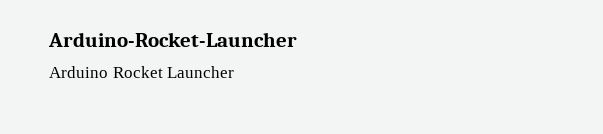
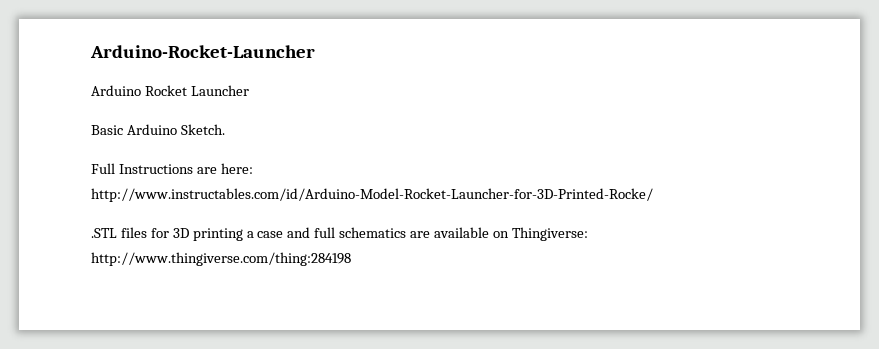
+ Basic Arduino Sketch.
+ Full Instructions are here: http://www.instructables.com/id/Arduino-Model-Rocket-Launcher-for-3D-Printed-Rocke/
+ .STL files for 3D printing a case and full schematics are available on Thingiverse: http://www.thingiverse.com/thing:284198

